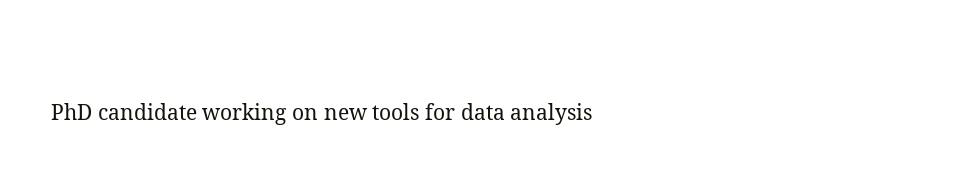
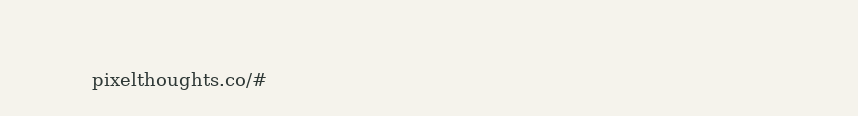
- PhD candidate working on new tools for data analysis
+ pixelthoughts.co/#

